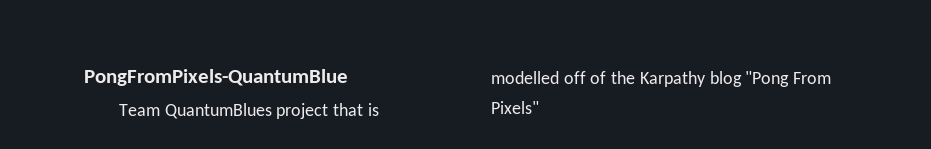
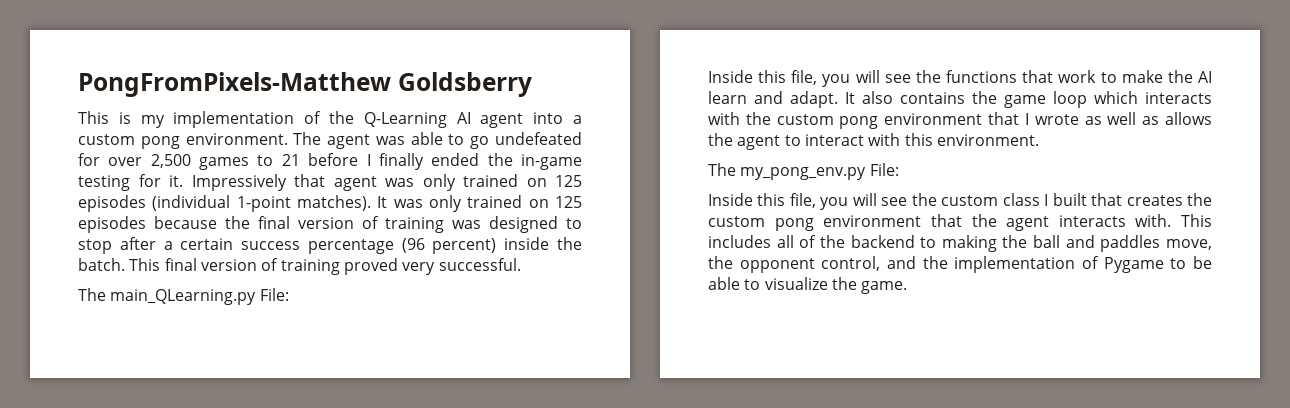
- PongFromPixels-QuantumBlue
- Team QuantumBlues project that is modelled off of the Karpathy blog "Pong From Pixels"
+ PongFromPixels-Matthew Goldsberry
+ This is my implementation of the Q-Learning AI agent into a custom pong environment. The agent was able to go undefeated for over 2,500 games to 21 before I finally ended the in-game testing for it. Impressively that agent was only trained on 125 episodes (individual 1-point matches). It was only trained on 125 episodes because the final version of training was designed to stop after a certain success percentage (96 percent) inside the batch. This final version of training proved very successful.
+ The main_QLearning.py File:
+ Inside this file, you will see the functions that work to make the AI learn and adapt. It also contains the game loop which interacts with the custom pong environment that I wrote as well as allows the agent to interact with this environment.
+ The my_pong_env.py File:
+ Inside this file, you will see the custom class I built that creates the custom pong environment that the agent interacts with. This includes all of the backend to making the ball and paddles move, the opponent control, and the implementation of Pygame to be able to visualize the game.

